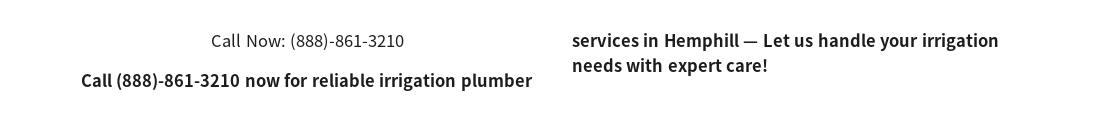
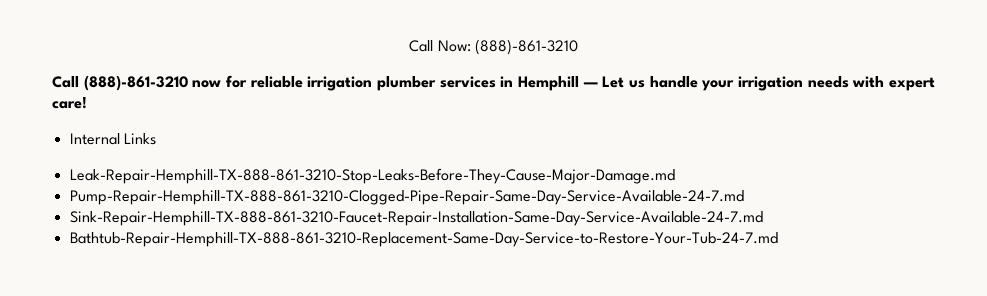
+ Internal Links
+ Leak-Repair-Hemphill-TX-888-861-3210-Stop-Leaks-Before-They-Cause-Major-Damage.md
+ Pump-Repair-Hemphill-TX-888-861-3210-Clogged-Pipe-Repair-Same-Day-Service-Available-24-7.md
+ Sink-Repair-Hemphill-TX-888-861-3210-Faucet-Repair-Installation-Same-Day-Service-Available-24-7.md
+ Bathtub-Repair-Hemphill-TX-888-861-3210-Replacement-Same-Day-Service-to-Restore-Your-Tub-24-7.md

